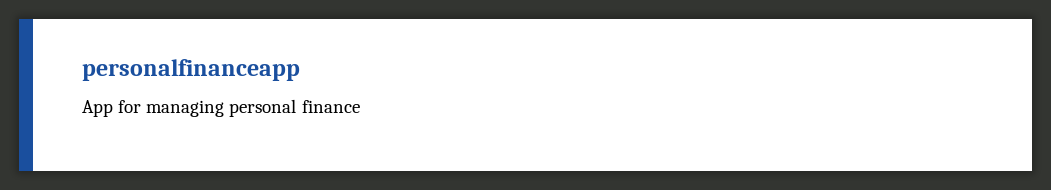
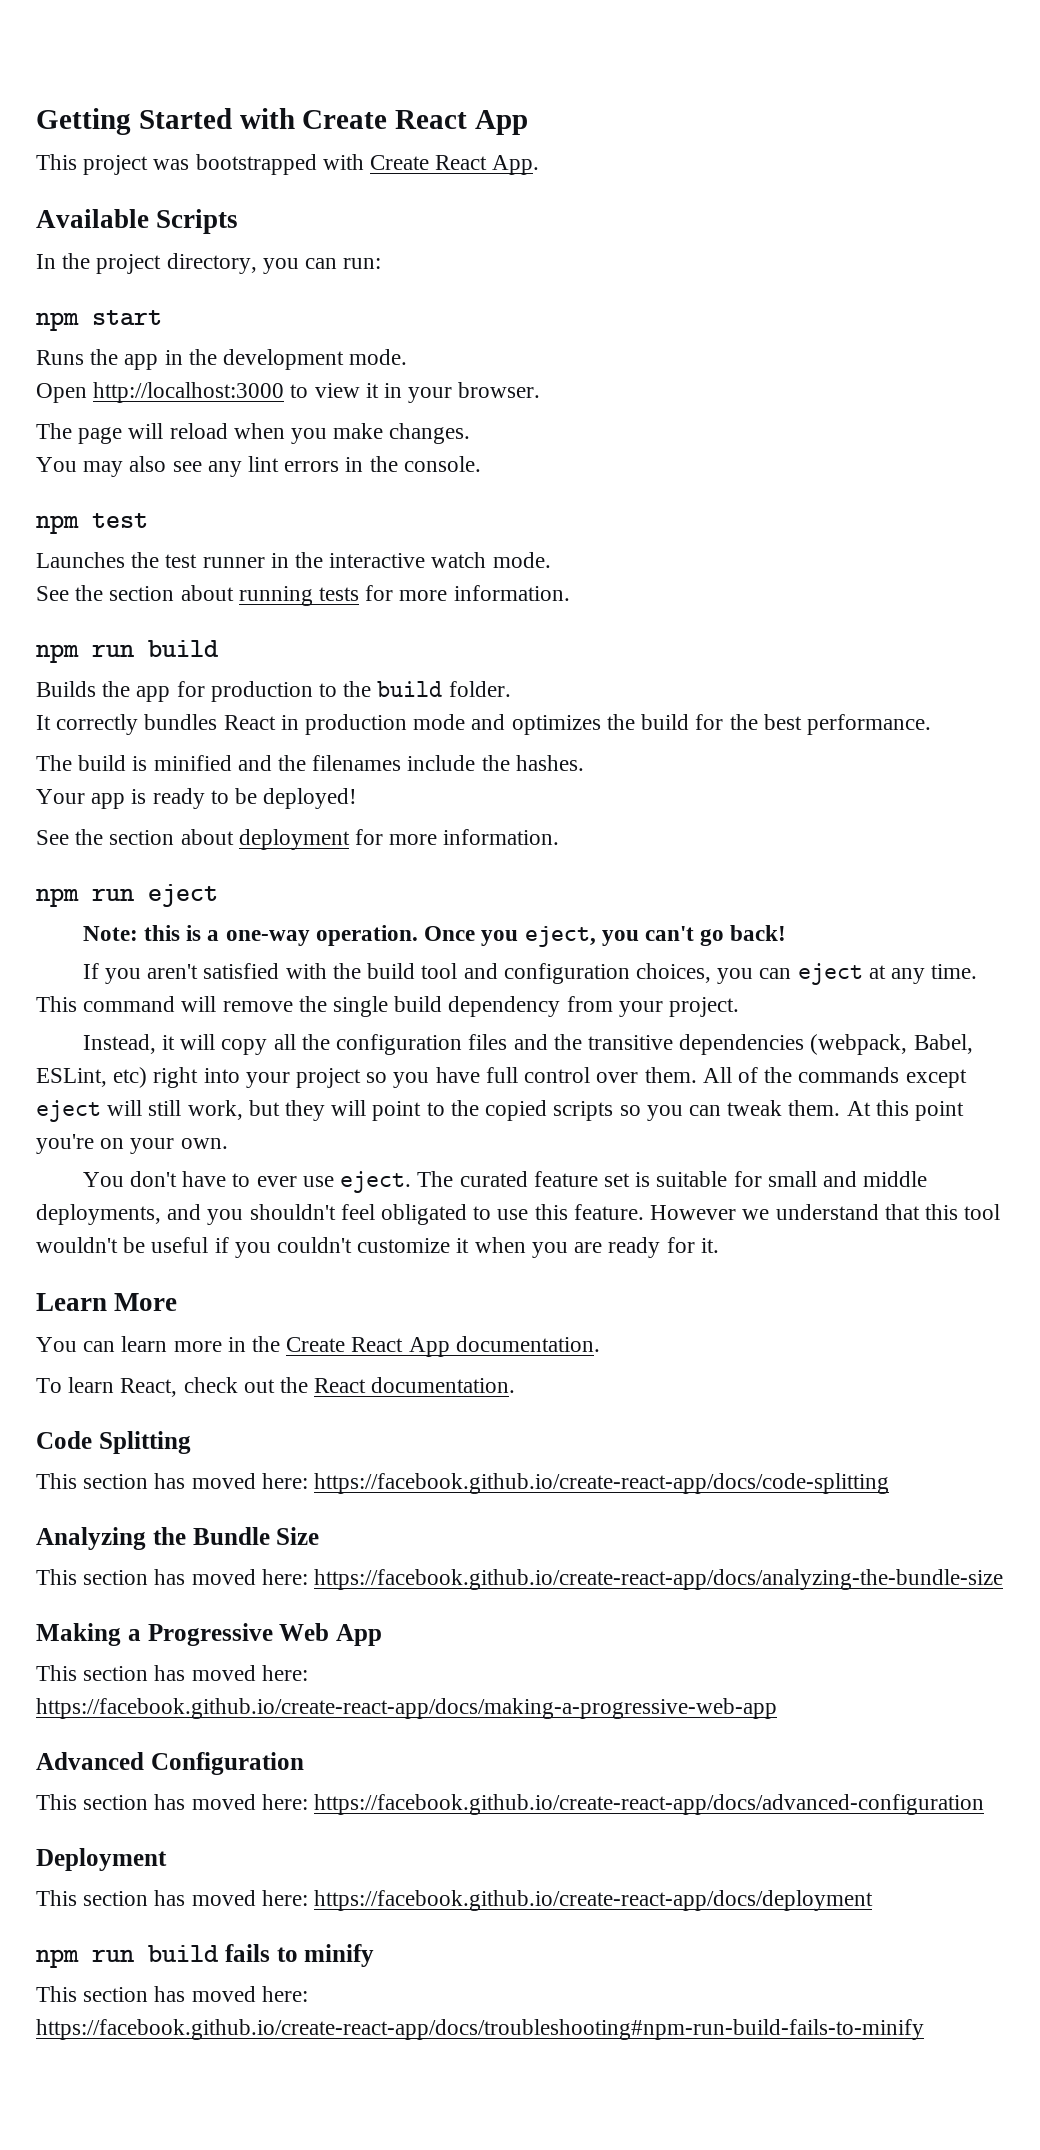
- personalfinanceapp
- App for managing personal finance
+ Getting Started with Create React App
+ This project was bootstrapped with Create React App.
+ Available Scripts
+ In the project directory, you can run:
+ npm start
+ Runs the app in the development mode.
+ Open http://localhost:3000 to view it in your browser.
+ The page will reload when you make changes.
+ You may also see any lint errors in the console.
+ npm test
+ Launches the test runner in the interactive watch mode.
+ See the section about running tests for more information.
+ npm run build
+ Builds the app for production to the build folder.
+ It correctly bundles React in production mode and optimizes the build for the best performance.
+ The build is minified and the filenames include the hashes.
+ Your app is ready to be deployed!
+ See the section about deployment for more information.
+ npm run eject
+ Note: this is a one-way operation. Once you eject, you can't go back!
+ If you aren't satisfied with the build tool and configuration choices, you can eject at any time. This command will remove the single build dependency from your project.
+ Instead, it will copy all the configuration files and the transitive dependencies (webpack, Babel, ESLint, etc) right into your project so you have full control over them. All of the commands except eject will still work, but they will point to the copied scripts so you can tweak them. At this point you're on your own.
+ You don't have to ever use eject. The curated feature set is suitable for small and middle deployments, and you shouldn't feel obligated to use this feature. However we understand that this tool wouldn't be useful if you couldn't customize it when you are ready for it.
+ Learn More
+ You can learn more in the Create React App documentation.
+ To learn React, check out the React documentation.
+ Code Splitting
+ This section has moved here: https://facebook.github.io/create-react-app/docs/code-splitting
+ Analyzing the Bundle Size
+ This section has moved here: https://facebook.github.io/create-react-app/docs/analyzing-the-bundle-size
+ Making a Progressive Web App
+ This section has moved here: https://facebook.github.io/create-react-app/docs/making-a-progressive-web-app
+ Advanced Configuration
+ This section has moved here: https://facebook.github.io/create-react-app/docs/advanced-configuration
+ Deployment
+ This section has moved here: https://facebook.github.io/create-react-app/docs/deployment
+ npm run build fails to minify
+ This section has moved here: https://facebook.github.io/create-react-app/docs/troubleshooting#npm-run-build-fails-to-minify

